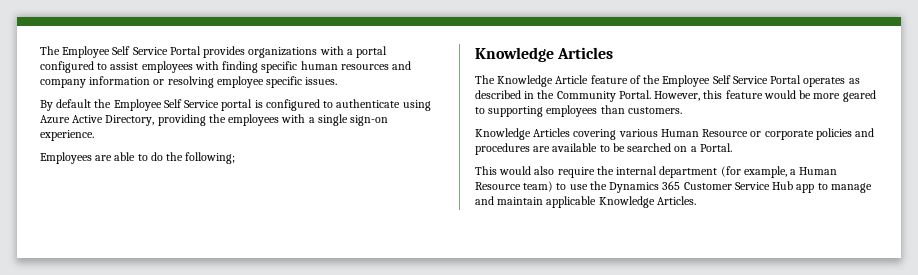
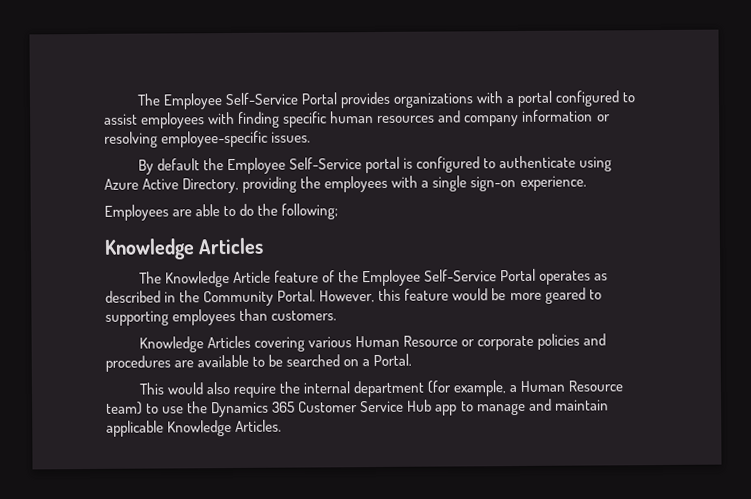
- The Employee Self Service Portal provides organizations with a portal configured to assist employees with finding specific human resources and company information or resolving employee specific issues.
+ The Employee Self-Service Portal provides organizations with a portal configured to assist employees with finding specific human resources and company information or resolving employee-specific issues.
- By default the Employee Self Service portal is configured to authenticate using Azure Active Directory, providing the employees with a single sign-on experience.
+ By default the Employee Self-Service portal is configured to authenticate using Azure Active Directory, providing the employees with a single sign-on experience.
- The Knowledge Article feature of the Employee Self Service Portal operates as described in the Community Portal.
+ The Knowledge Article feature of the Employee Self-Service Portal operates as described in the Community Portal.

